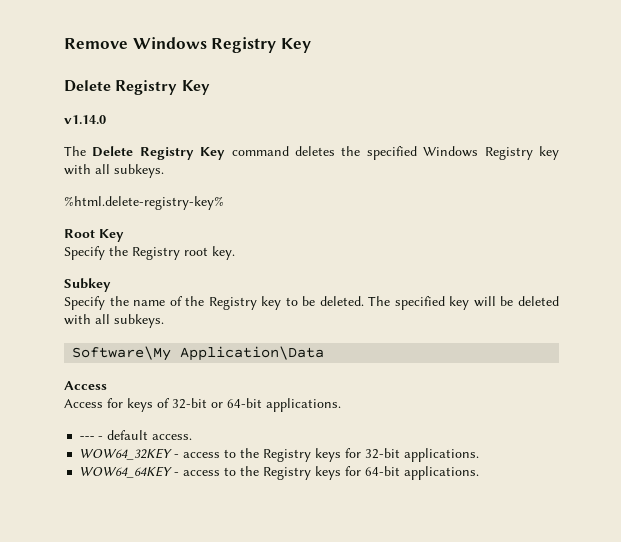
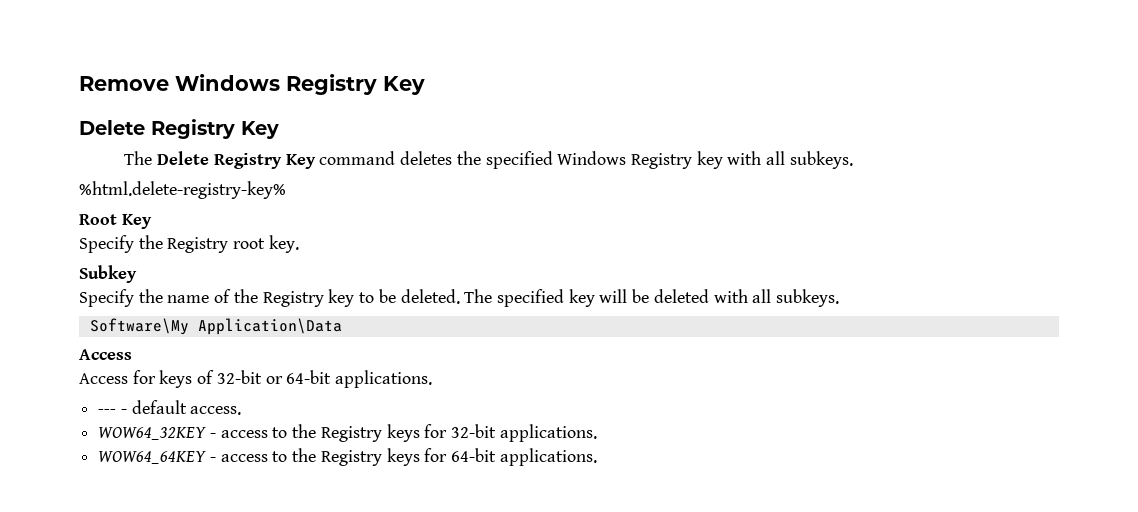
- v1.14.0

